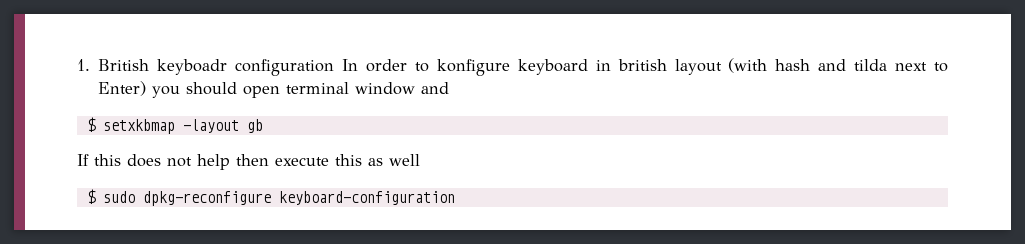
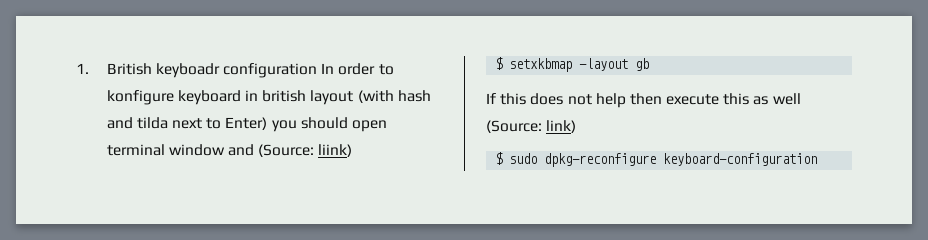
- 1. British keyboadr configuration In order to konfigure keyboard in british layout (with hash and tilda next to Enter) you should open terminal window and
+ 1. British keyboadr configuration In order to konfigure keyboard in british layout (with hash and tilda next to Enter) you should open terminal window and (Source: liink)
- If this does not help then execute this as well
+ If this does not help then execute this as well (Source: link)

